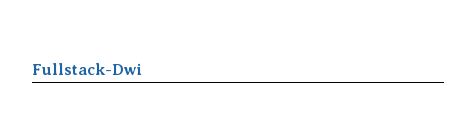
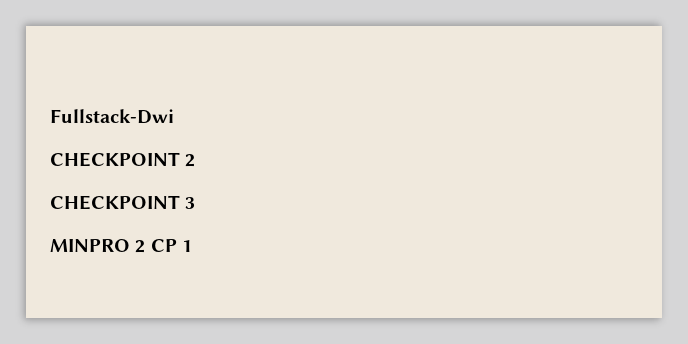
+ CHECKPOINT 2
+ CHECKPOINT 3
+ MINPRO 2 CP 1

